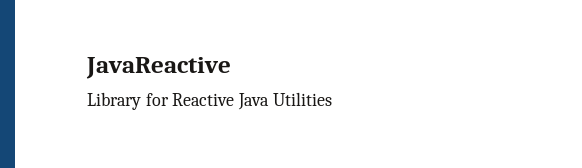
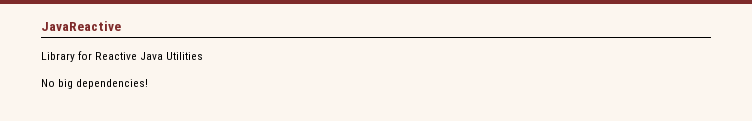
+ No big dependencies!

